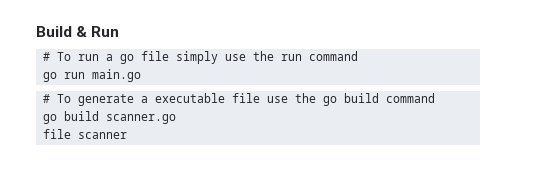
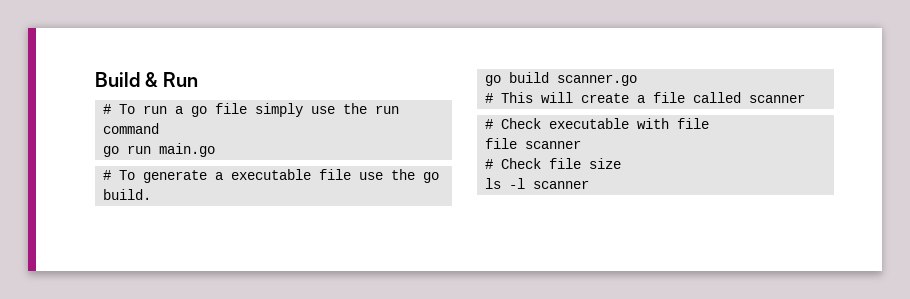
- # To generate a executable file use the go build command
+ # To generate a executable file use the go build.
+ # This will create a file called scanner
+ # Check executable with file
  file scanner
+ # Check file size
+ ls -l scanner

